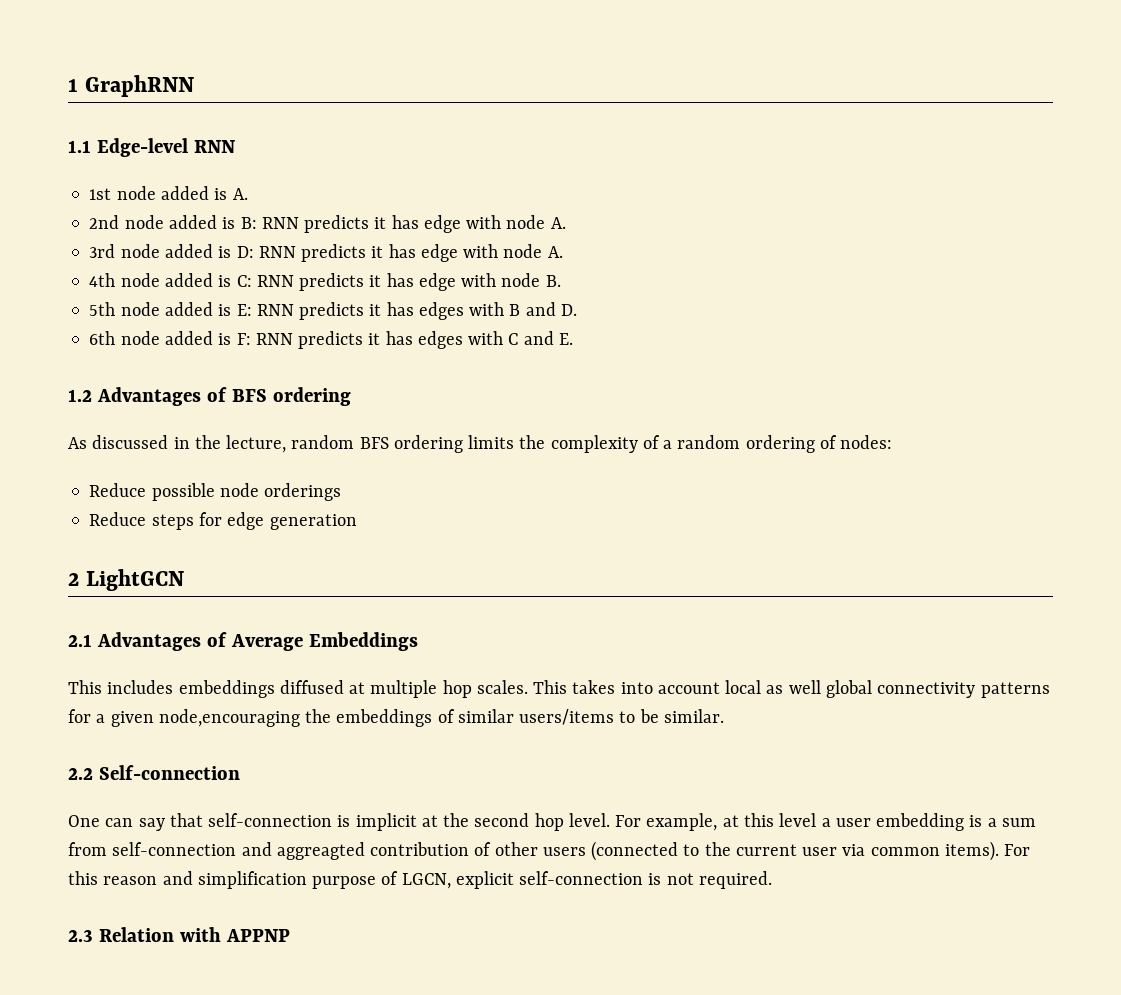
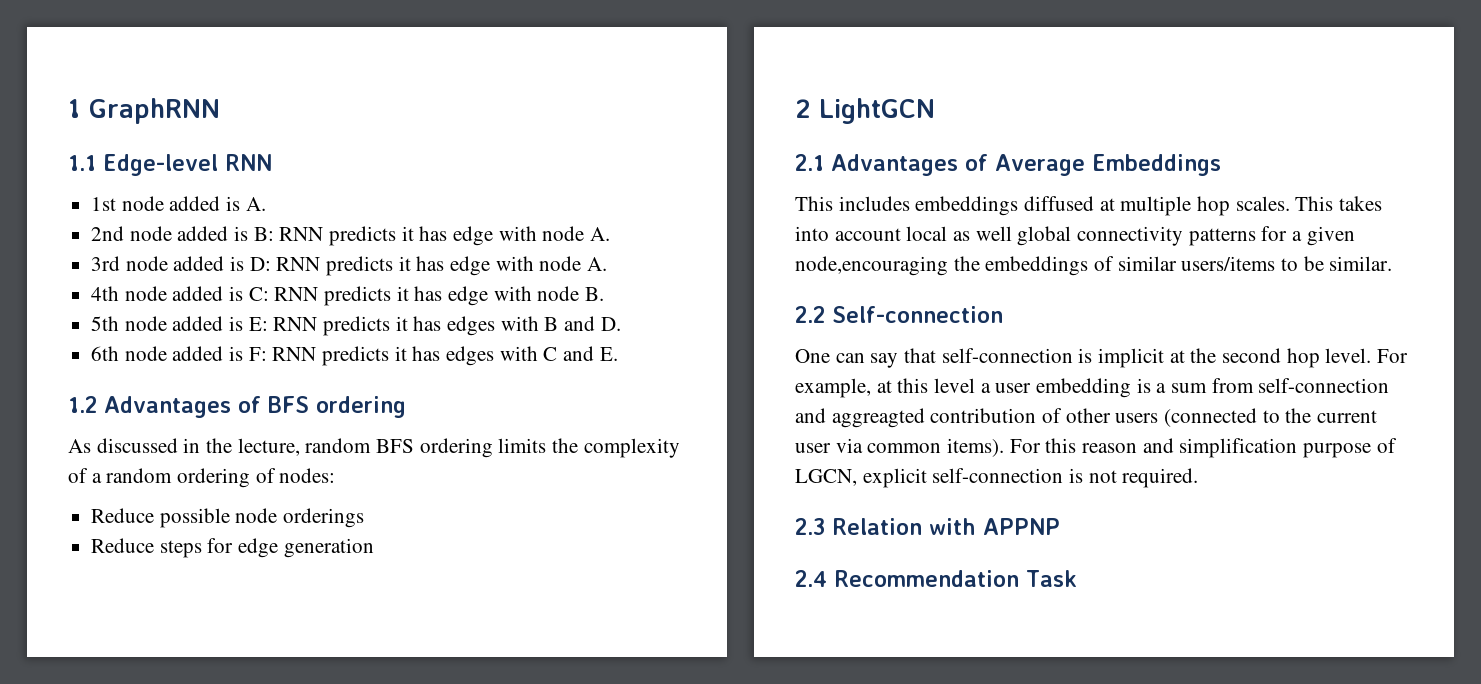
+ 2.4 Recommendation Task

